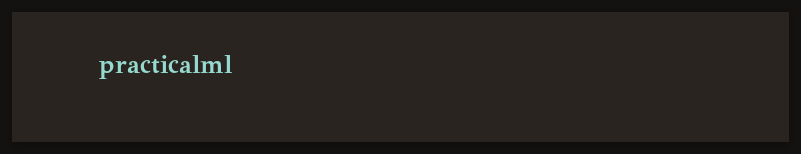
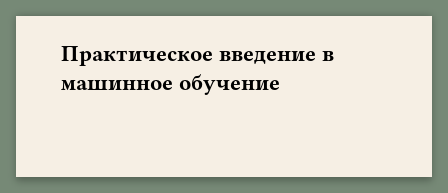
- practicalml
+ Практическое введение в машинное обучение

